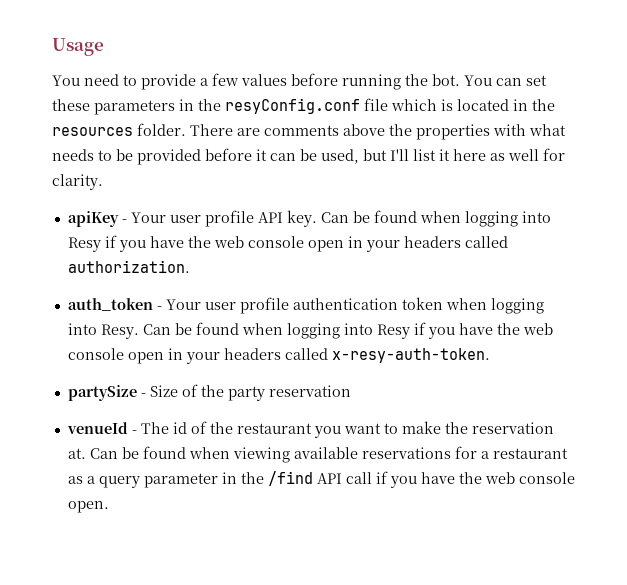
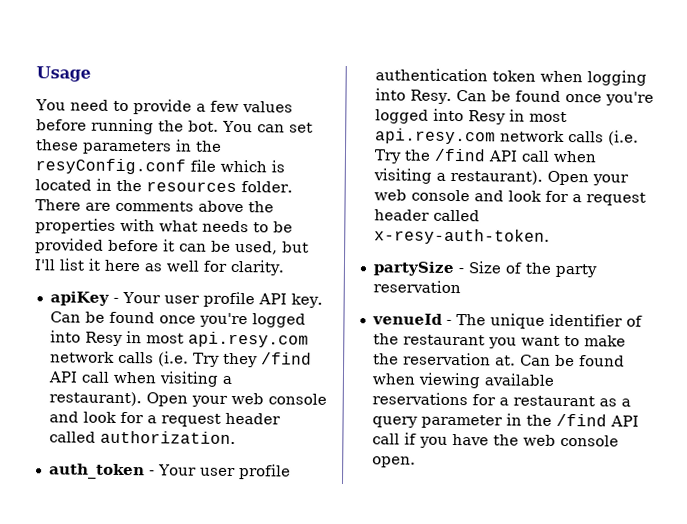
- Can be found when logging into Resy if you have the web console open in your headers called authorization.
+ Can be found once you're logged into Resy in most api.resy.com network calls (i.e. Try they /find API call when visiting a restaurant). Open your web console and look for a request header called authorization.
- Can be found when logging into Resy if you have the web console open in your headers called x-resy-auth-token.
+ Can be found once you're logged into Resy in most api.resy.com network calls (i.e. Try the /find API call when visiting a restaurant). Open your web console and look for a request header called x-resy-auth-token.
- venueId - The id of the restaurant you want to make the reservation at.
+ venueId - The unique identifier of the restaurant you want to make the reservation at.

